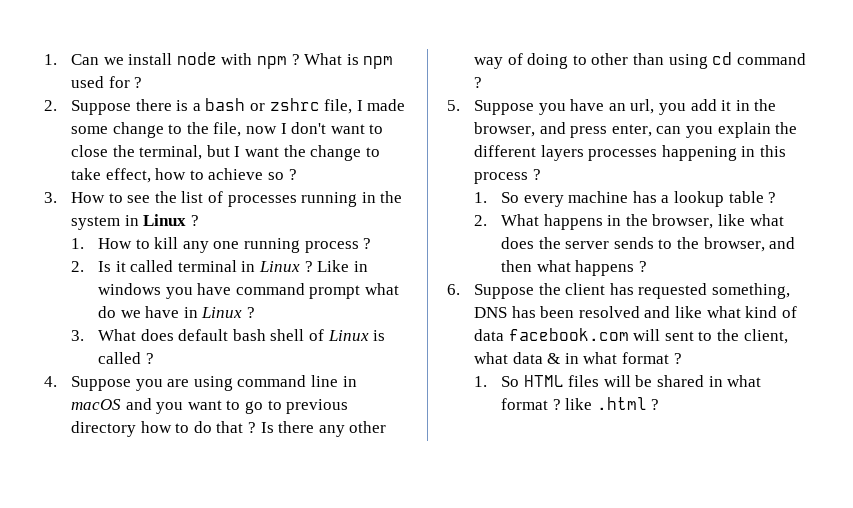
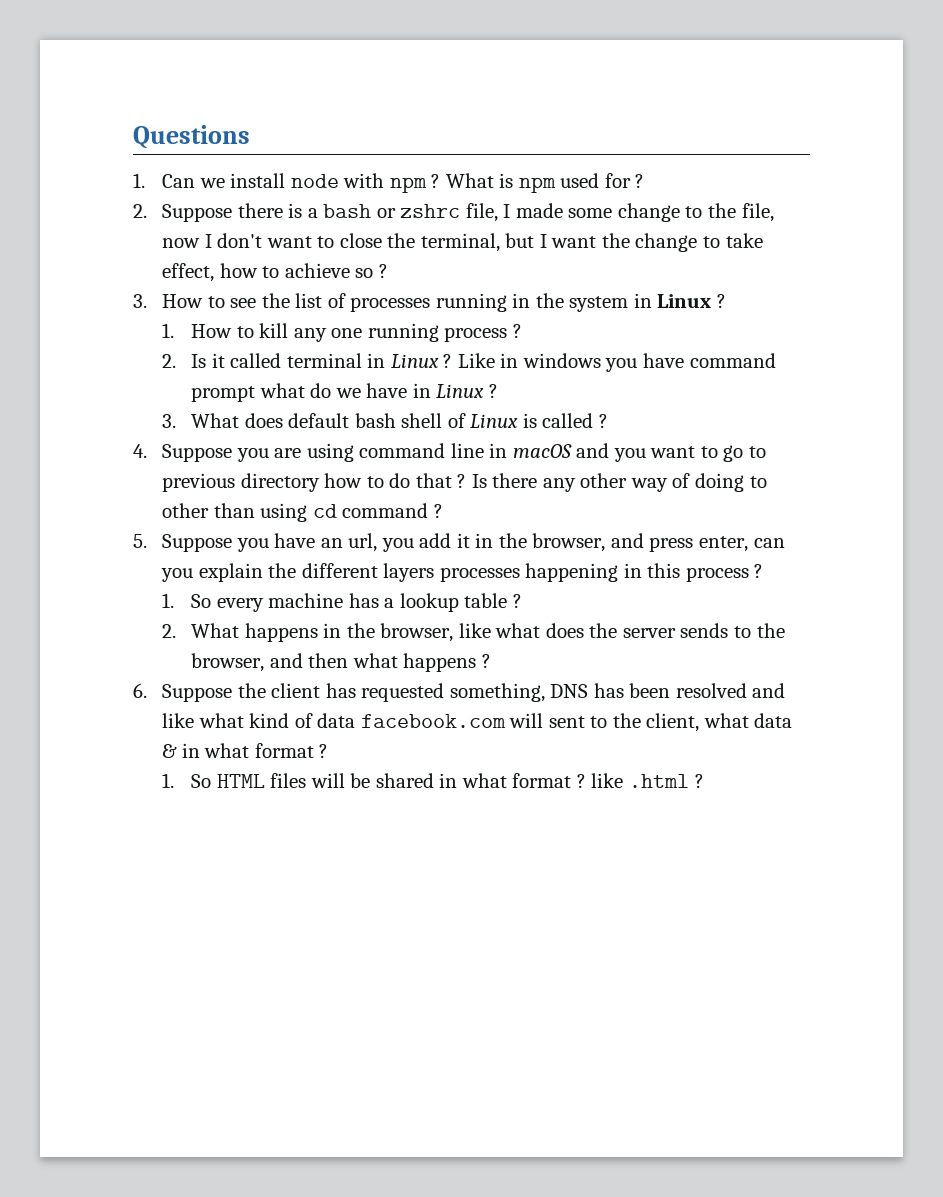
+ Questions

